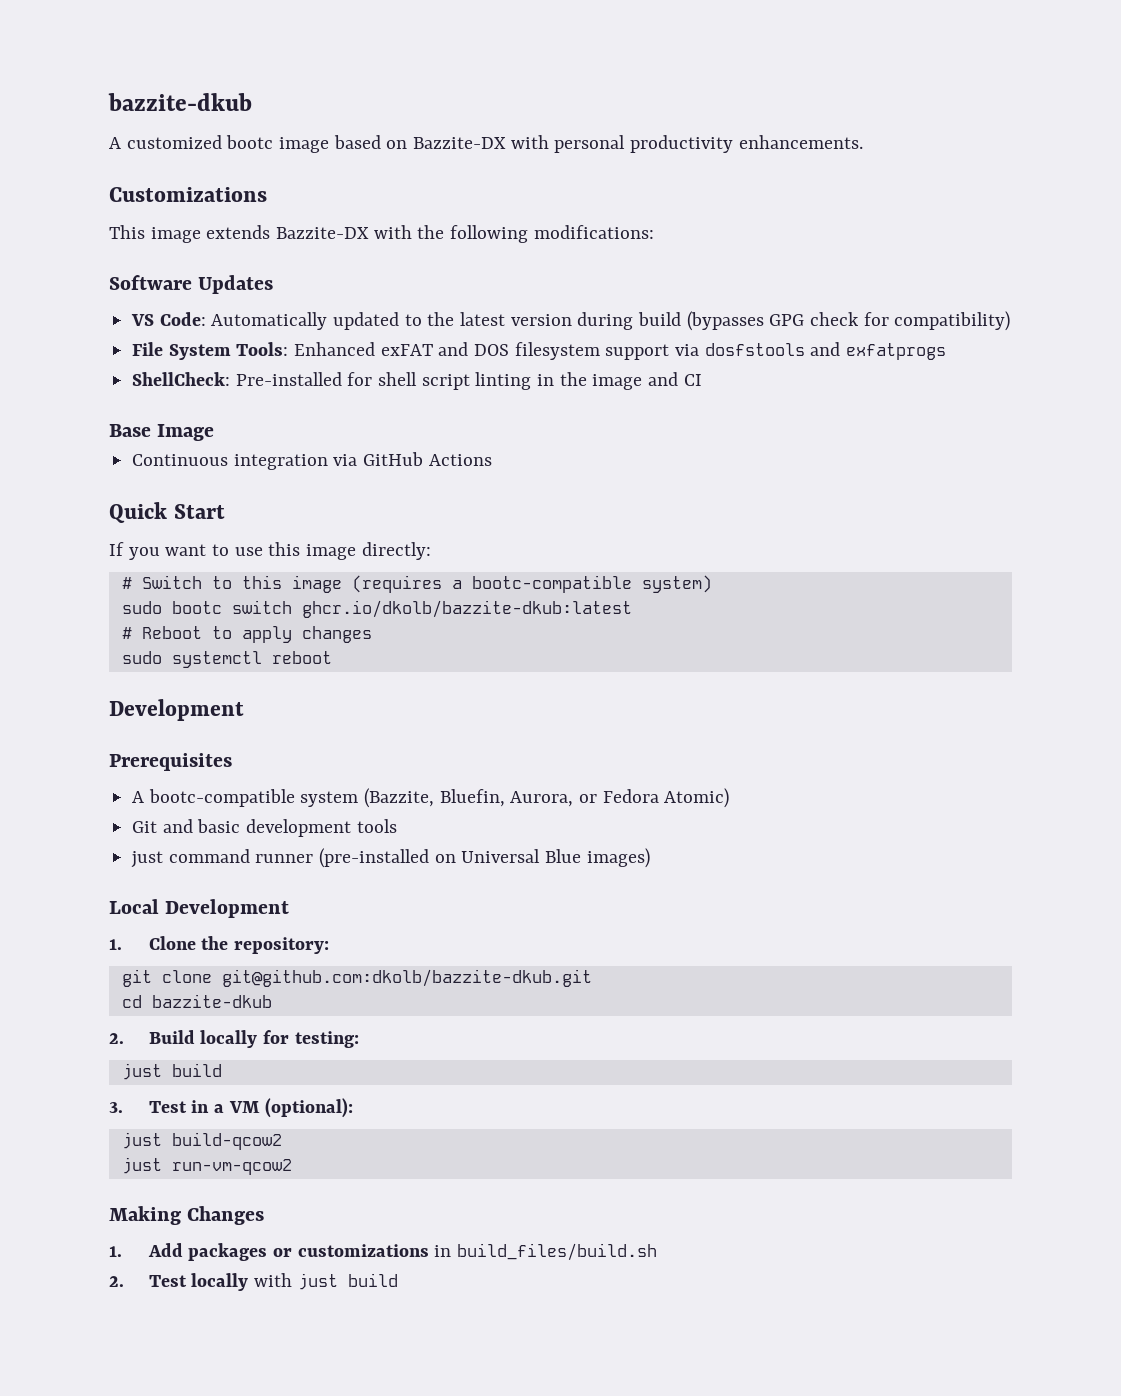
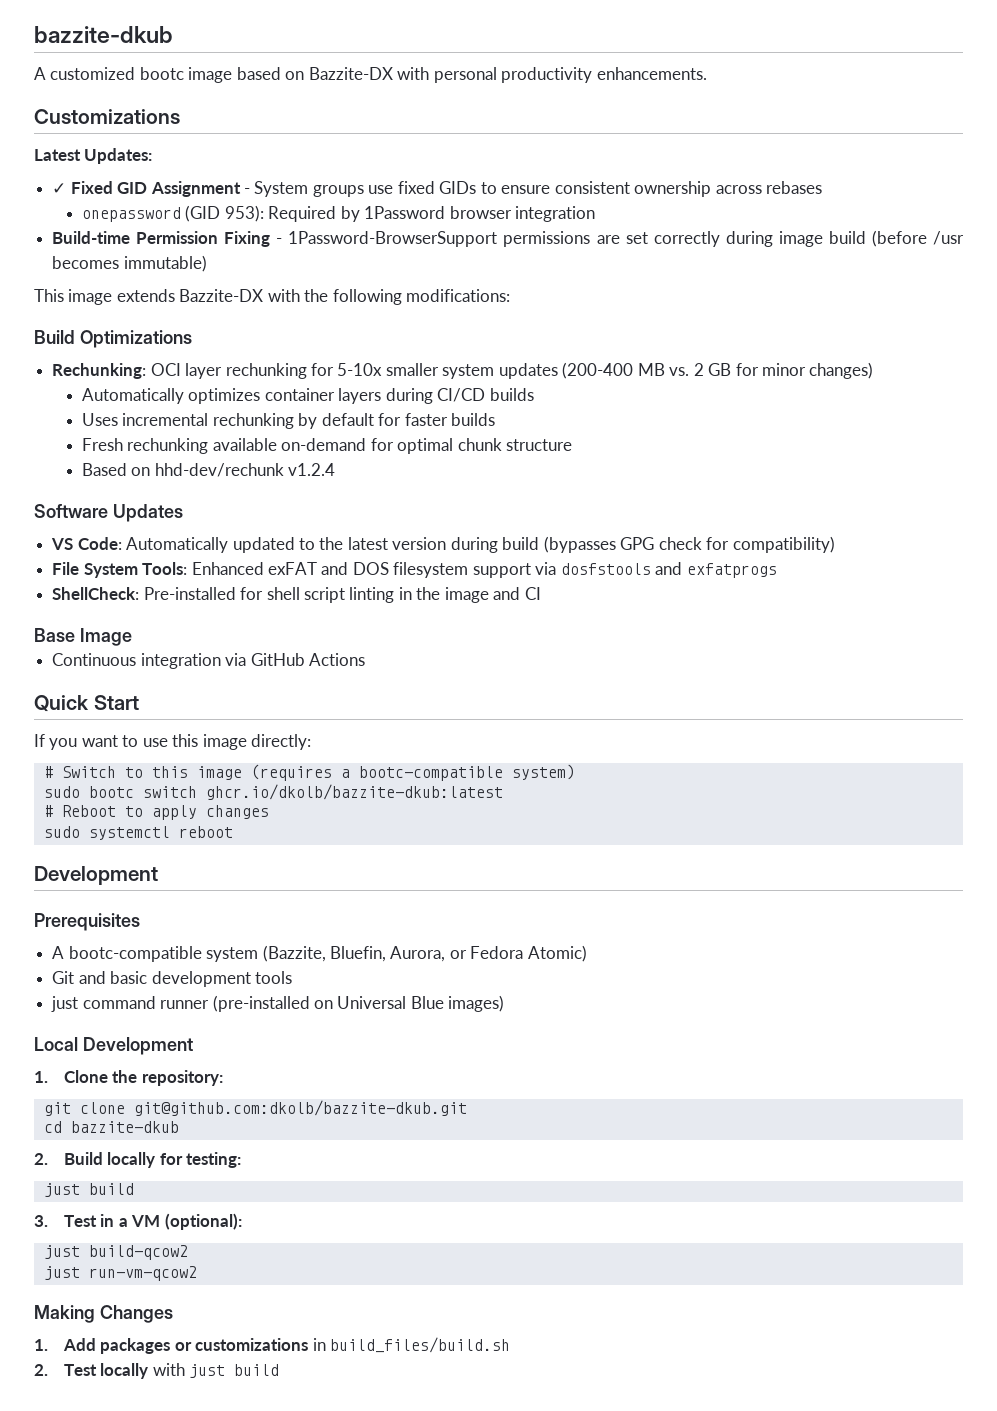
+ Latest Updates:
+ ✓ Fixed GID Assignment - System groups use fixed GIDs to ensure consistent ownership across rebases
+ onepassword (GID 953): Required by 1Password browser integration
+ Build-time Permission Fixing - 1Password-BrowserSupport permissions are set correctly during image build (before /usr becomes immutable)
+ Build Optimizations
+ Rechunking: OCI layer rechunking for 5-10x smaller system updates (200-400 MB vs. 2 GB for minor changes)
+ Automatically optimizes container layers during CI/CD builds
+ Uses incremental rechunking by default for faster builds
+ Fresh rechunking available on-demand for optimal chunk structure
+ Based on hhd-dev/rechunk v1.2.4

